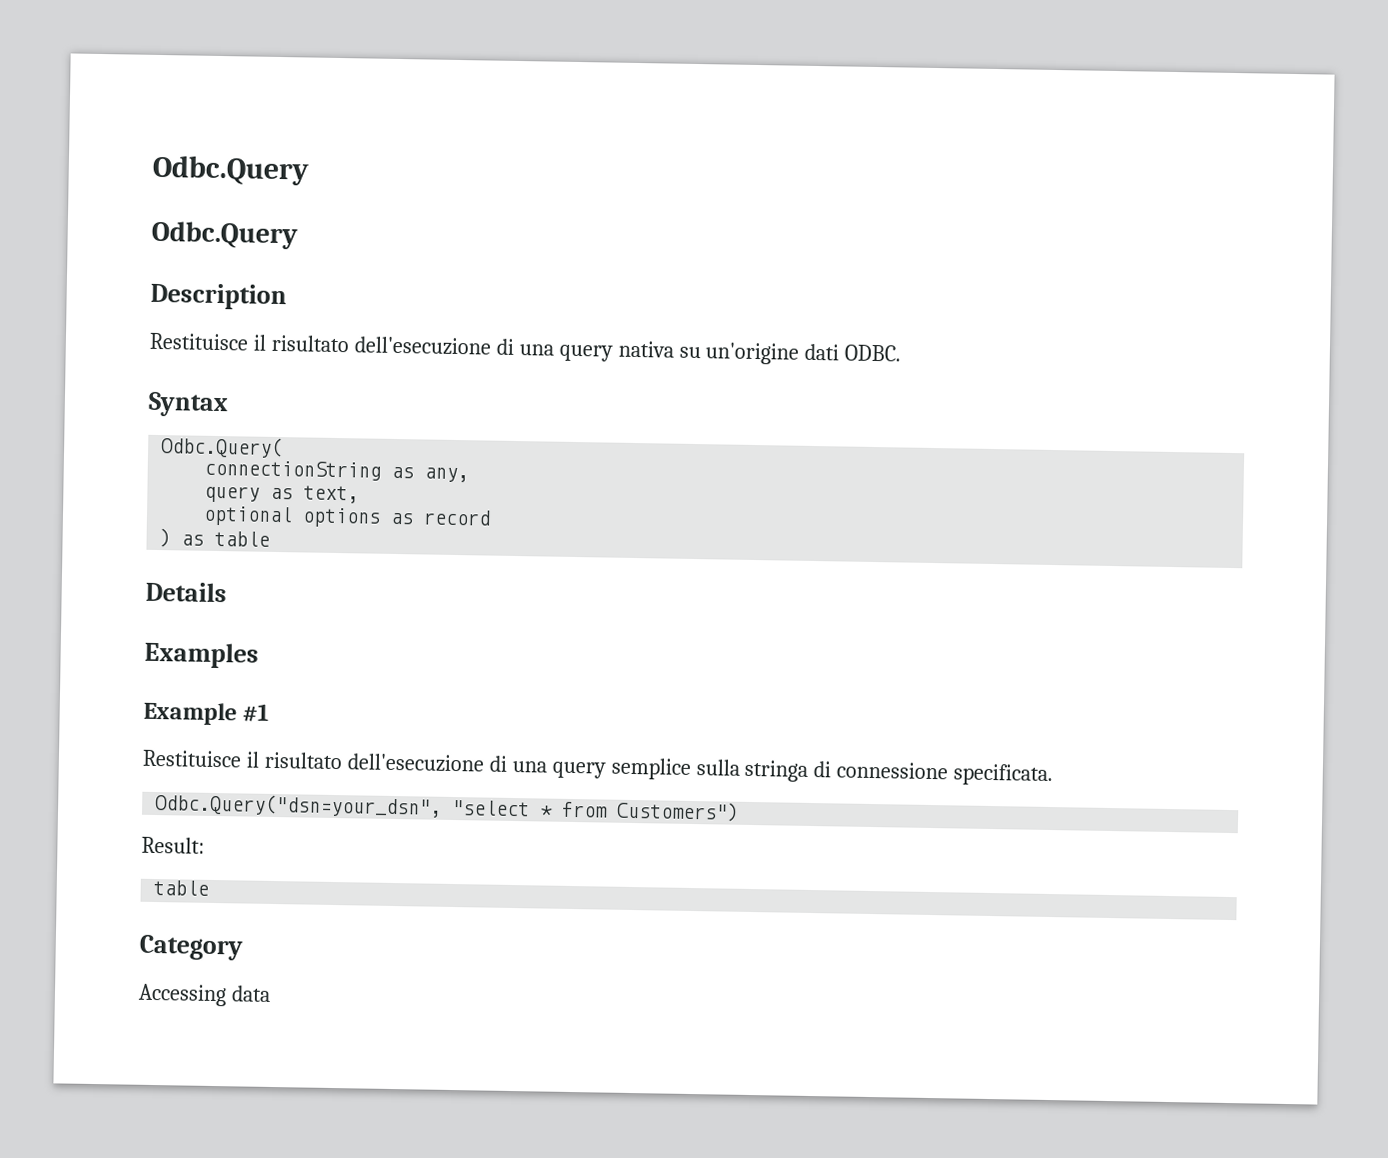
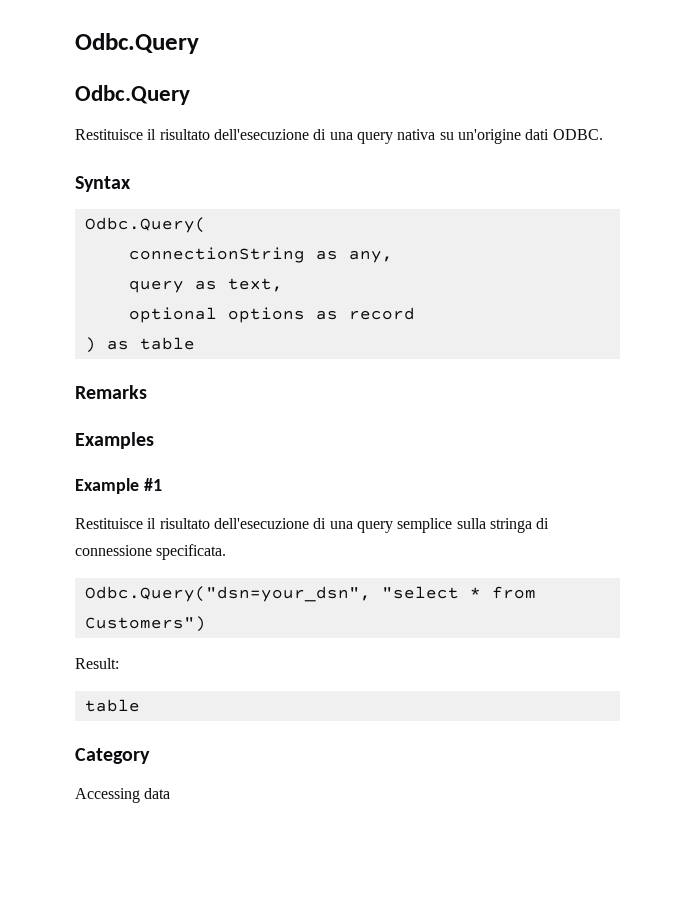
- Description
- Details
+ Remarks

